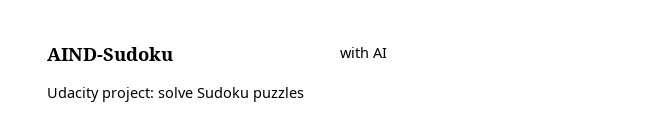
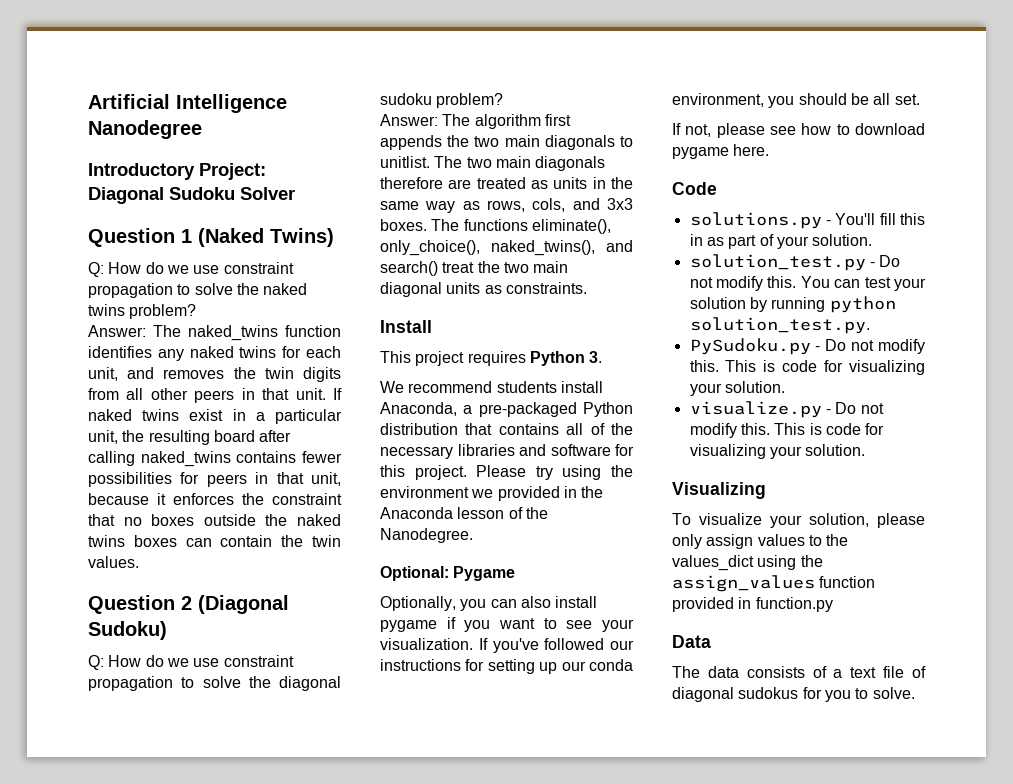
- AIND-Sudoku
- Udacity project: solve Sudoku puzzles with AI
+ Artificial Intelligence Nanodegree
+ Introductory Project: Diagonal Sudoku Solver
+ Question 1 (Naked Twins)
+ Q: How do we use constraint propagation to solve the naked twins problem?
+ Answer: The naked_twins function identifies any naked twins for each unit, and removes the twin digits from all other peers in that unit. If naked twins exist in a particular unit, the resulting board after calling naked_twins contains fewer possibilities for peers in that unit, because it enforces the constraint that no boxes outside the naked twins boxes can contain the twin values.
+ Question 2 (Diagonal Sudoku)
+ Q: How do we use constraint propagation to solve the diagonal sudoku problem?
+ Answer: The algorithm first appends the two main diagonals to unitlist. The two main diagonals therefore are treated as units in the same way as rows, cols, and 3x3 boxes. The functions eliminate(), only_choice(), naked_twins(), and search() treat the two main diagonal units as constraints.
+ Install
+ This project requires Python 3.
+ We recommend students install Anaconda, a pre-packaged Python distribution that contains all of the necessary libraries and software for this project. Please try using the environment we provided in the Anaconda lesson of the Nanodegree.
+ Optional: Pygame
+ Optionally, you can also install pygame if you want to see your visualization. If you've followed our instructions for setting up our conda environment, you should be all set.
+ If not, please see how to download pygame here.
+ Code
+ solutions.py - You'll fill this in as part of your solution.
+ solution_test.py - Do not modify this. You can test your solution by running python solution_test.py.
+ PySudoku.py - Do not modify this. This is code for visualizing your solution.
+ visualize.py - Do not modify this. This is code for visualizing your solution.
+ Visualizing
+ To visualize your solution, please only assign values to the values_dict using the assign_values function provided in function.py
+ Data
+ The data consists of a text file of diagonal sudokus for you to solve.

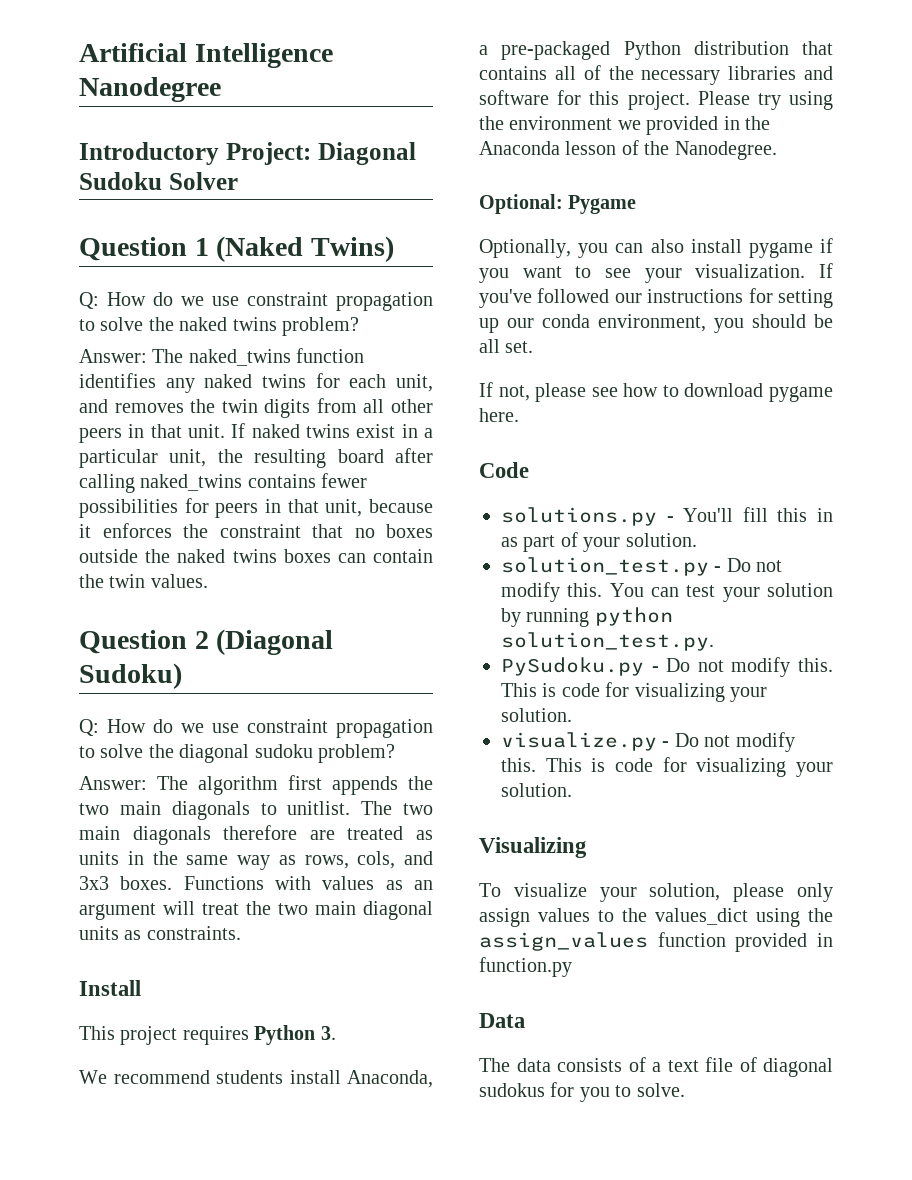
- The functions eliminate(), only_choice(), naked_twins(), and search() treat the two main diagonal units as constraints.
+ Functions with values as an argument will treat the two main diagonal units as constraints.

